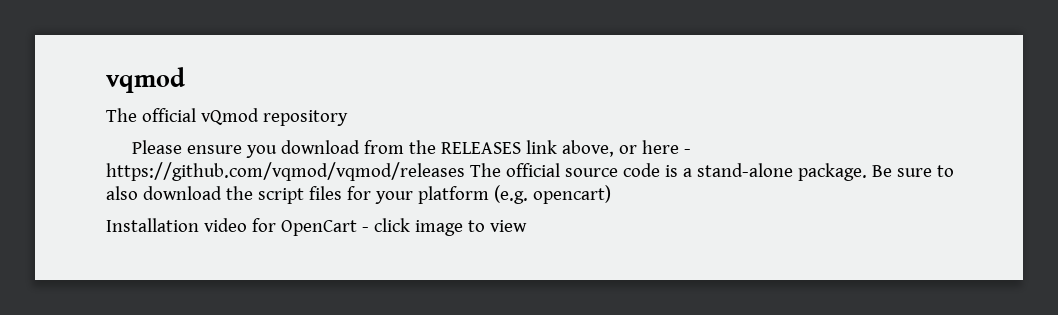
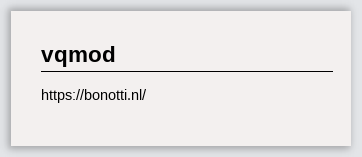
- The official vQmod repository
- Please ensure you download from the RELEASES link above, or here - https://github.com/vqmod/vqmod/releases The official source code is a stand-alone package. Be sure to also download the script files for your platform (e.g. opencart)
- Installation video for OpenCart - click image to view
+ https://bonotti.nl/

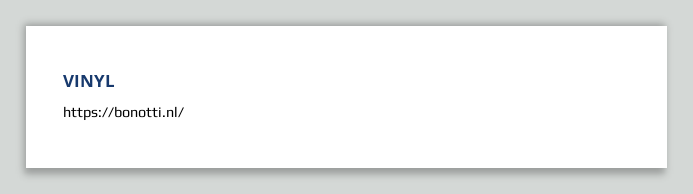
- vqmod
+ VINYL

